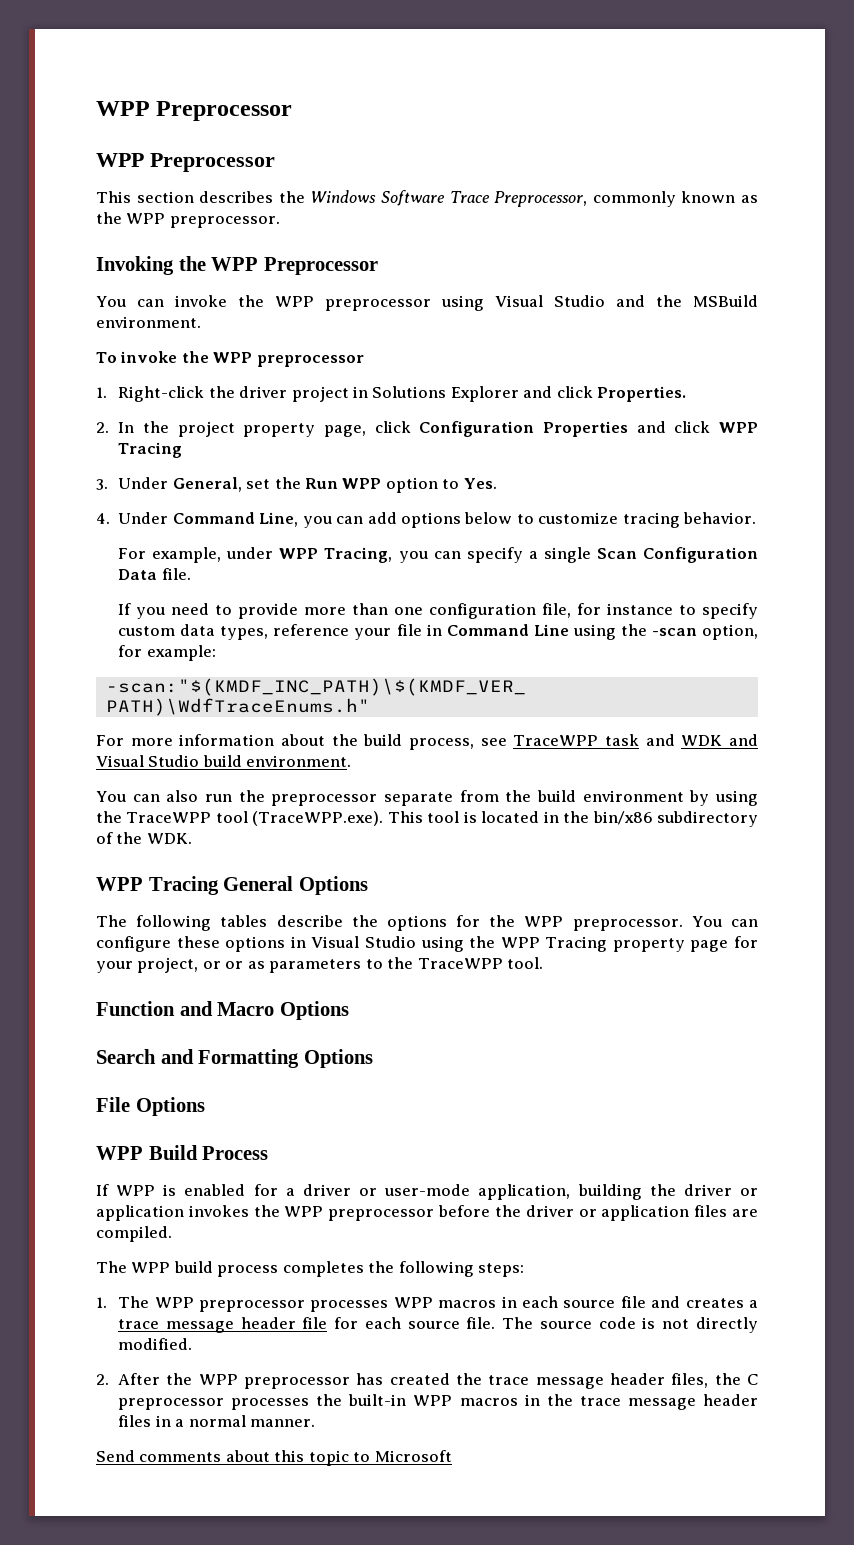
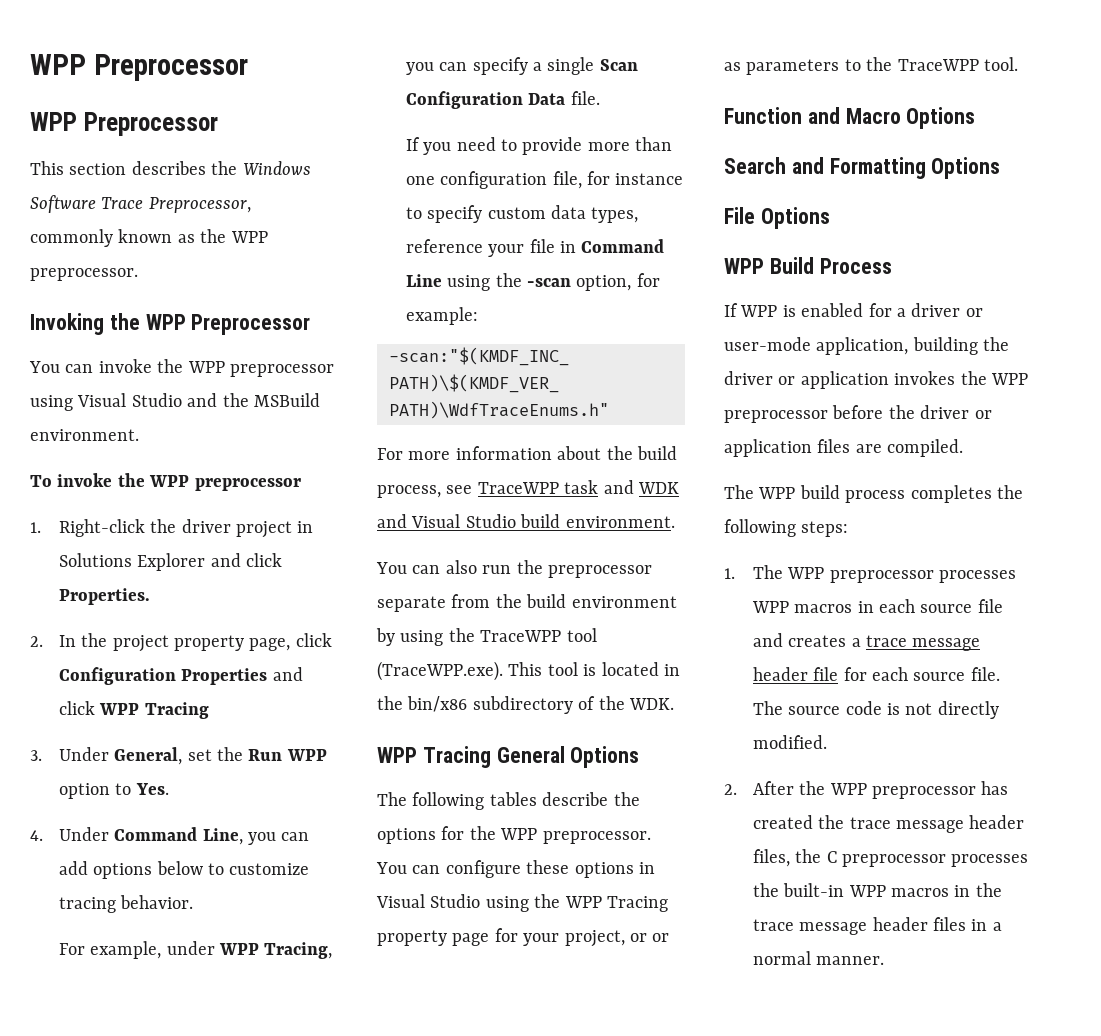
- Send comments about this topic to Microsoft

